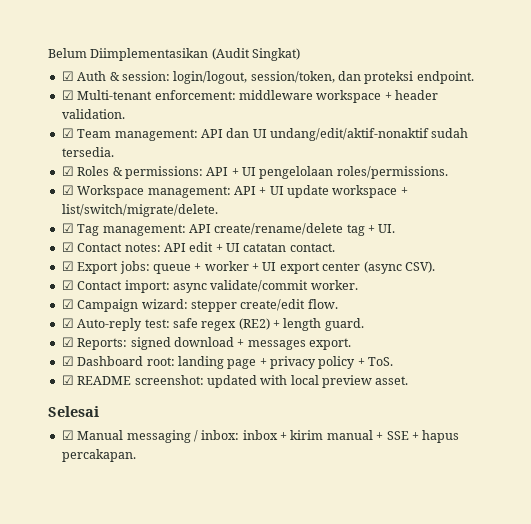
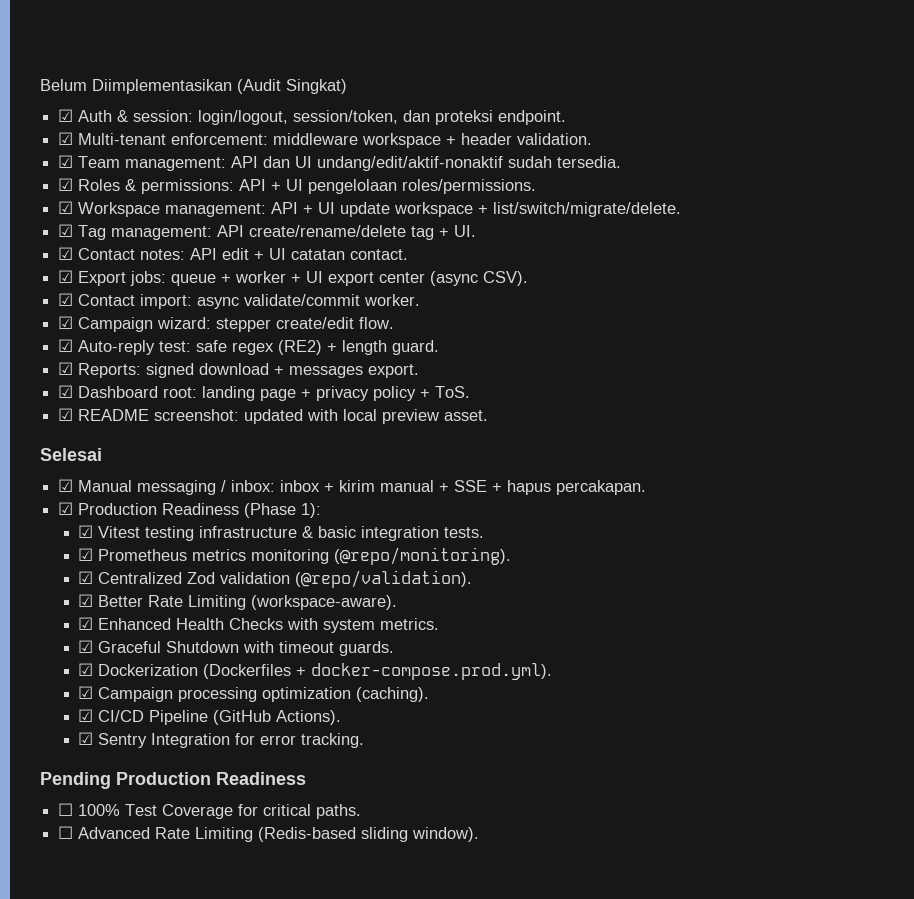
+ ☑ Production Readiness (Phase 1):
+ ☑ Vitest testing infrastructure & basic integration tests.
+ ☑ Prometheus metrics monitoring (@repo/monitoring).
+ ☑ Centralized Zod validation (@repo/validation).
+ ☑ Better Rate Limiting (workspace-aware).
+ ☑ Enhanced Health Checks with system metrics.
+ ☑ Graceful Shutdown with timeout guards.
+ ☑ Dockerization (Dockerfiles + docker-compose.prod.yml).
+ ☑ Campaign processing optimization (caching).
+ ☑ CI/CD Pipeline (GitHub Actions).
+ ☑ Sentry Integration for error tracking.
+ Pending Production Readiness
+ ☐ 100% Test Coverage for critical paths.
+ ☐ Advanced Rate Limiting (Redis-based sliding window).

